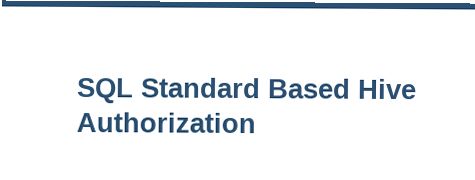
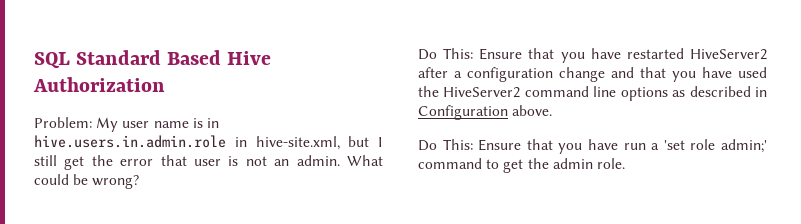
+ Problem: My user name is in hive.users.in.admin.role in hive-site.xml, but I still get the error that user is not an admin. What could be wrong?
+ Do This: Ensure that you have restarted HiveServer2 after a configuration change and that you have used the HiveServer2 command line options as described in Configuration above.
+ Do This: Ensure that you have run a 'set role admin;' command to get the admin role.

